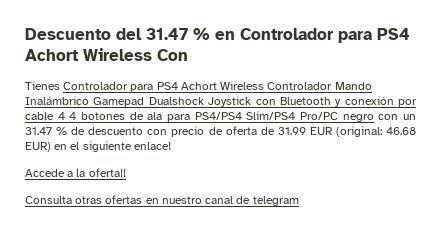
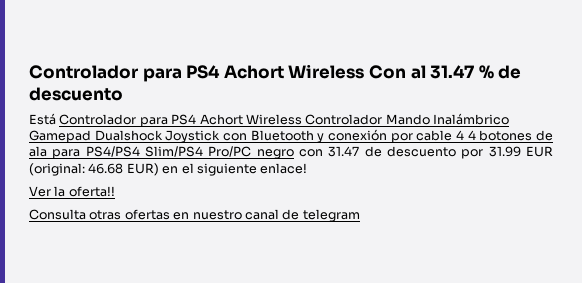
- Descuento del 31.47 % en Controlador para PS4 Achort Wireless Con
- Tienes Controlador para PS4 Achort Wireless Controlador Mando Inalámbrico Gamepad Dualshock Joystick con Bluetooth y conexión por cable 4 4 botones de ala para PS4/PS4 Slim/PS4 Pro/PC negro con un 31.47 % de descuento con precio de oferta de 31.99 EUR (original: 46.68 EUR) en el siguiente enlace!
+ Controlador para PS4 Achort Wireless Con al 31.47 % de descuento
+ Está Controlador para PS4 Achort Wireless Controlador Mando Inalámbrico Gamepad Dualshock Joystick con Bluetooth y conexión por cable 4 4 botones de ala para PS4/PS4 Slim/PS4 Pro/PC negro con 31.47 de descuento por 31.99 EUR (original: 46.68 EUR) en el siguiente enlace!
- Accede a la oferta!!
+ Ver la oferta!!

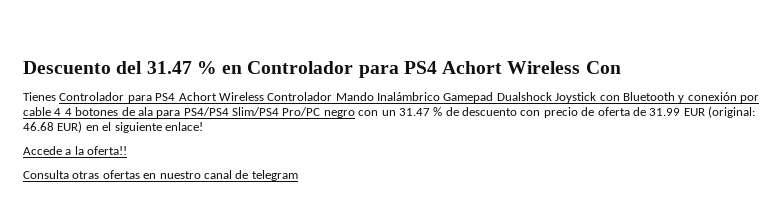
- Controlador para PS4 Achort Wireless Con al 31.47 % de descuento
- Está Controlador para PS4 Achort Wireless Controlador Mando Inalámbrico Gamepad Dualshock Joystick con Bluetooth y conexión por cable 4 4 botones de ala para PS4/PS4 Slim/PS4 Pro/PC negro con 31.47 de descuento por 31.99 EUR (original: 46.68 EUR) en el siguiente enlace!
+ Descuento del 31.47 % en Controlador para PS4 Achort Wireless Con
+ Tienes Controlador para PS4 Achort Wireless Controlador Mando Inalámbrico Gamepad Dualshock Joystick con Bluetooth y conexión por cable 4 4 botones de ala para PS4/PS4 Slim/PS4 Pro/PC negro con un 31.47 % de descuento con precio de oferta de 31.99 EUR (original: 46.68 EUR) en el siguiente enlace!
- Ver la oferta!!
+ Accede a la oferta!!

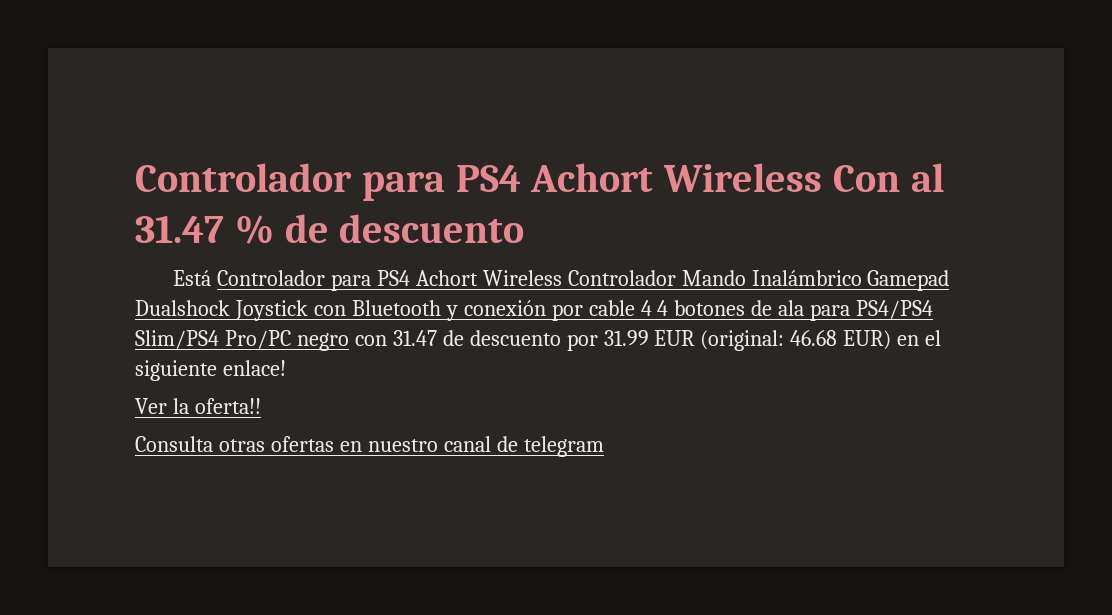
- Descuento del 31.47 % en Controlador para PS4 Achort Wireless Con
- Tienes Controlador para PS4 Achort Wireless Controlador Mando Inalámbrico Gamepad Dualshock Joystick con Bluetooth y conexión por cable 4 4 botones de ala para PS4/PS4 Slim/PS4 Pro/PC negro con un 31.47 % de descuento con precio de oferta de 31.99 EUR (original: 46.68 EUR) en el siguiente enlace!
+ Controlador para PS4 Achort Wireless Con al 31.47 % de descuento
+ Está Controlador para PS4 Achort Wireless Controlador Mando Inalámbrico Gamepad Dualshock Joystick con Bluetooth y conexión por cable 4 4 botones de ala para PS4/PS4 Slim/PS4 Pro/PC negro con 31.47 de descuento por 31.99 EUR (original: 46.68 EUR) en el siguiente enlace!
- Accede a la oferta!!
+ Ver la oferta!!

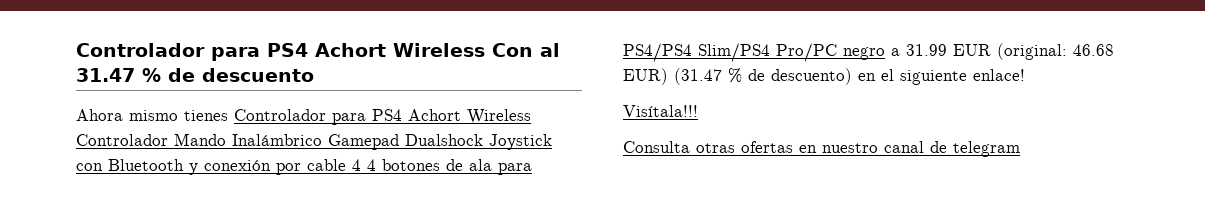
- Está Controlador para PS4 Achort Wireless Controlador Mando Inalámbrico Gamepad Dualshock Joystick con Bluetooth y conexión por cable 4 4 botones de ala para PS4/PS4 Slim/PS4 Pro/PC negro con 31.47 de descuento por 31.99 EUR (original: 46.68 EUR) en el siguiente enlace!
+ Ahora mismo tienes Controlador para PS4 Achort Wireless Controlador Mando Inalámbrico Gamepad Dualshock Joystick con Bluetooth y conexión por cable 4 4 botones de ala para PS4/PS4 Slim/PS4 Pro/PC negro a 31.99 EUR (original: 46.68 EUR) (31.47 % de descuento) en el siguiente enlace!
- Ver la oferta!!
+ Visítala!!!

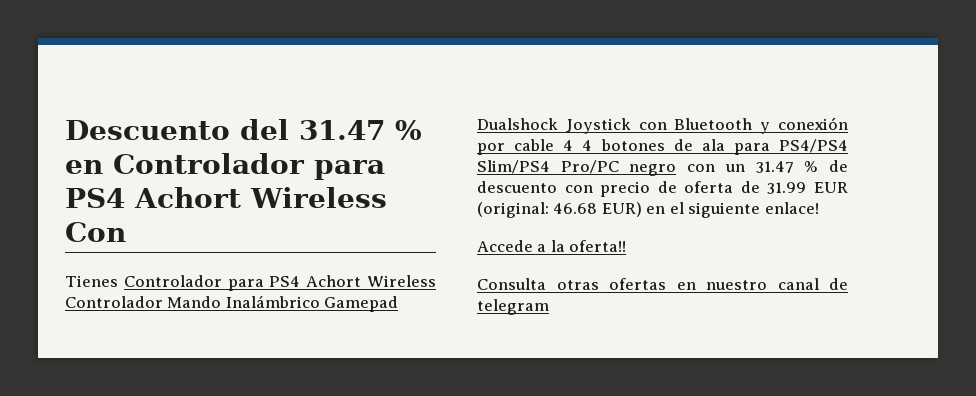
- Controlador para PS4 Achort Wireless Con al 31.47 % de descuento
- Ahora mismo tienes Controlador para PS4 Achort Wireless Controlador Mando Inalámbrico Gamepad Dualshock Joystick con Bluetooth y conexión por cable 4 4 botones de ala para PS4/PS4 Slim/PS4 Pro/PC negro a 31.99 EUR (original: 46.68 EUR) (31.47 % de descuento) en el siguiente enlace!
+ Descuento del 31.47 % en Controlador para PS4 Achort Wireless Con
+ Tienes Controlador para PS4 Achort Wireless Controlador Mando Inalámbrico Gamepad Dualshock Joystick con Bluetooth y conexión por cable 4 4 botones de ala para PS4/PS4 Slim/PS4 Pro/PC negro con un 31.47 % de descuento con precio de oferta de 31.99 EUR (original: 46.68 EUR) en el siguiente enlace!
- Visítala!!!
+ Accede a la oferta!!

